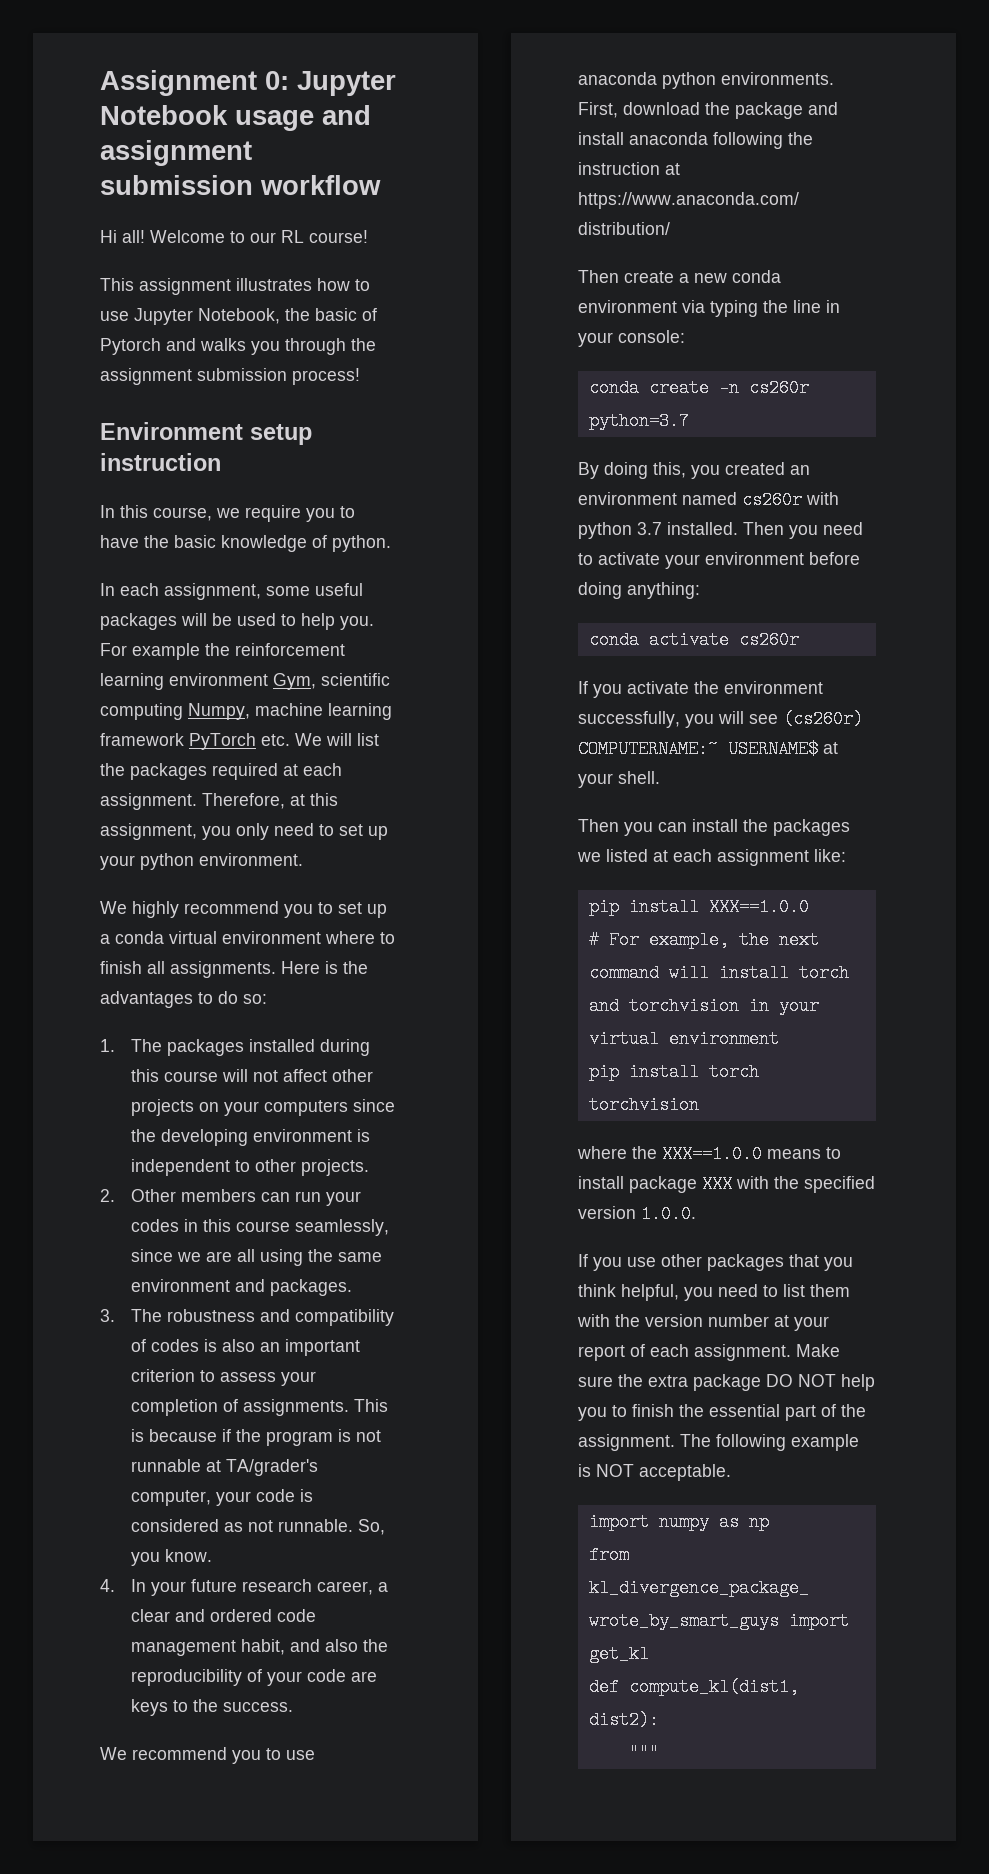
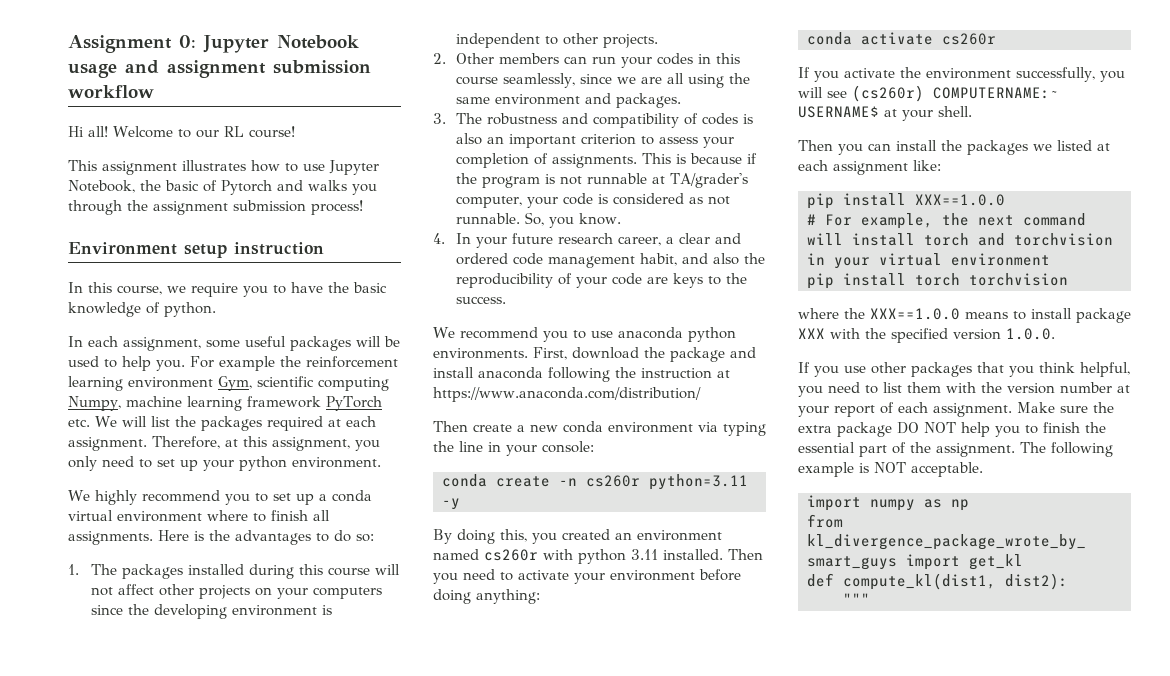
- conda create -n cs260r python=3.7
+ conda create -n cs260r python=3.11 -y
- By doing this, you created an environment named cs260r with python 3.7 installed.
+ By doing this, you created an environment named cs260r with python 3.11 installed.

